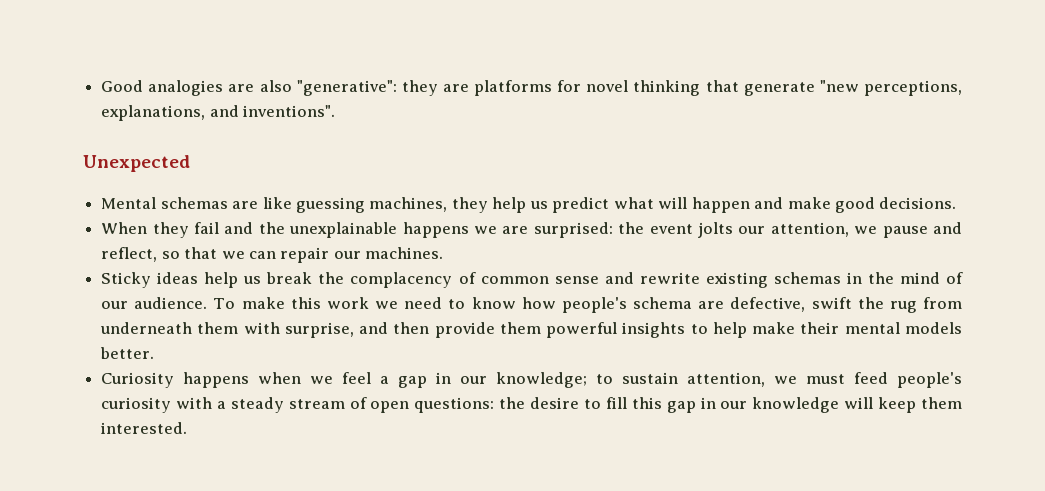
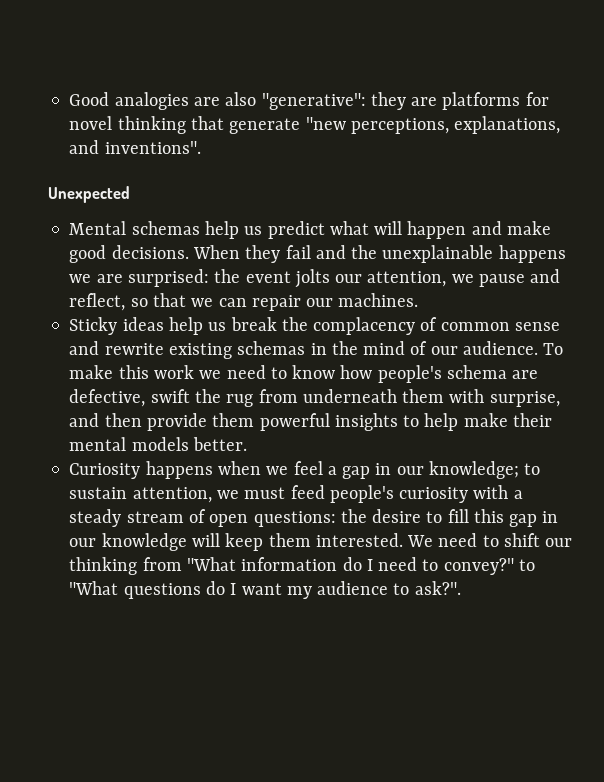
- Mental schemas are like guessing machines, they help us predict what will happen and make good decisions.
- When they fail and the unexplainable happens we are surprised: the event jolts our attention, we pause and reflect, so that we can repair our machines.
+ Mental schemas help us predict what will happen and make good decisions. When they fail and the unexplainable happens we are surprised: the event jolts our attention, we pause and reflect, so that we can repair our machines.
+ We need to shift our thinking from "What information do I need to convey?" to "What questions do I want my audience to ask?".

